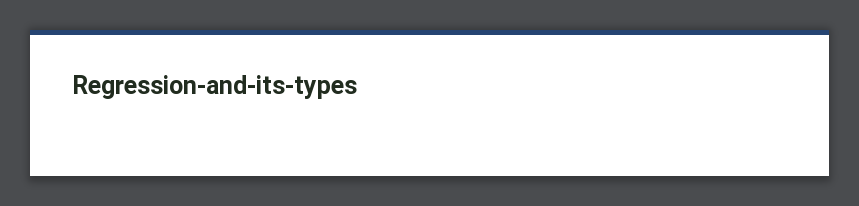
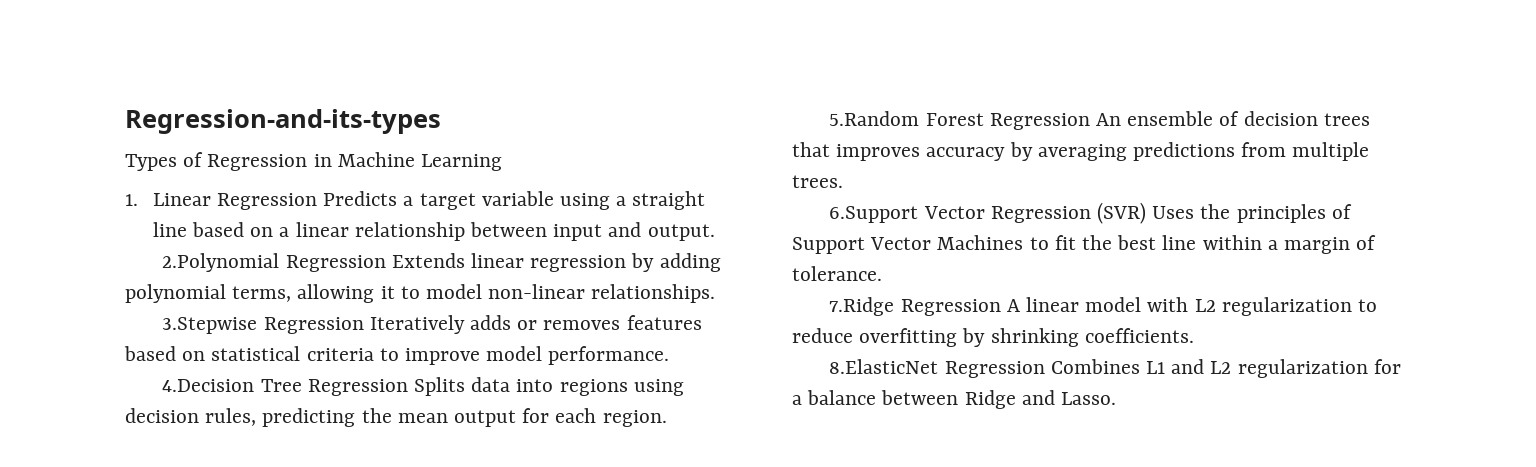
+ Types of Regression in Machine Learning
+ 1. Linear Regression Predicts a target variable using a straight line based on a linear relationship between input and output.
+ 2.Polynomial Regression Extends linear regression by adding polynomial terms, allowing it to model non-linear relationships.
+ 3.Stepwise Regression Iteratively adds or removes features based on statistical criteria to improve model performance.
+ 4.Decision Tree Regression Splits data into regions using decision rules, predicting the mean output for each region.
+ 5.Random Forest Regression An ensemble of decision trees that improves accuracy by averaging predictions from multiple trees.
+ 6.Support Vector Regression (SVR) Uses the principles of Support Vector Machines to fit the best line within a margin of tolerance.
+ 7.Ridge Regression A linear model with L2 regularization to reduce overfitting by shrinking coefficients.
+ 8.ElasticNet Regression Combines L1 and L2 regularization for a balance between Ridge and Lasso.

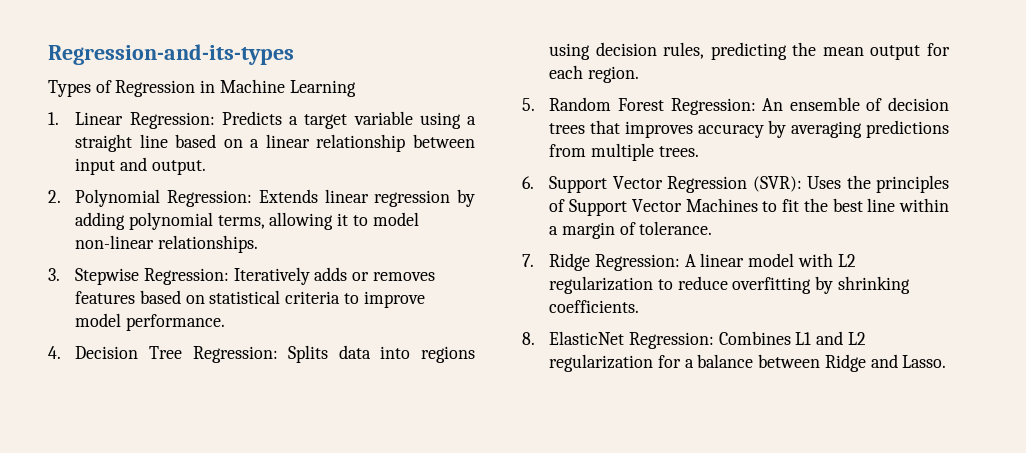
- 1. Linear Regression Predicts a target variable using a straight line based on a linear relationship between input and output.
+ 1. Linear Regression: Predicts a target variable using a straight line based on a linear relationship between input and output.
- 2.Polynomial Regression Extends linear regression by adding polynomial terms, allowing it to model non-linear relationships.
+ 2. Polynomial Regression: Extends linear regression by adding polynomial terms, allowing it to model non-linear relationships.
- 3.Stepwise Regression Iteratively adds or removes features based on statistical criteria to improve model performance.
+ 3. Stepwise Regression: Iteratively adds or removes features based on statistical criteria to improve model performance.
- 4.Decision Tree Regression Splits data into regions using decision rules, predicting the mean output for each region.
+ 4. Decision Tree Regression: Splits data into regions using decision rules, predicting the mean output for each region.
- 5.Random Forest Regression An ensemble of decision trees that improves accuracy by averaging predictions from multiple trees.
+ 5. Random Forest Regression: An ensemble of decision trees that improves accuracy by averaging predictions from multiple trees.
- 6.Support Vector Regression (SVR) Uses the principles of Support Vector Machines to fit the best line within a margin of tolerance.
+ 6. Support Vector Regression (SVR): Uses the principles of Support Vector Machines to fit the best line within a margin of tolerance.
- 7.Ridge Regression A linear model with L2 regularization to reduce overfitting by shrinking coefficients.
+ 7. Ridge Regression: A linear model with L2 regularization to reduce overfitting by shrinking coefficients.
- 8.ElasticNet Regression Combines L1 and L2 regularization for a balance between Ridge and Lasso.
+ 8. ElasticNet Regression: Combines L1 and L2 regularization for a balance between Ridge and Lasso.

